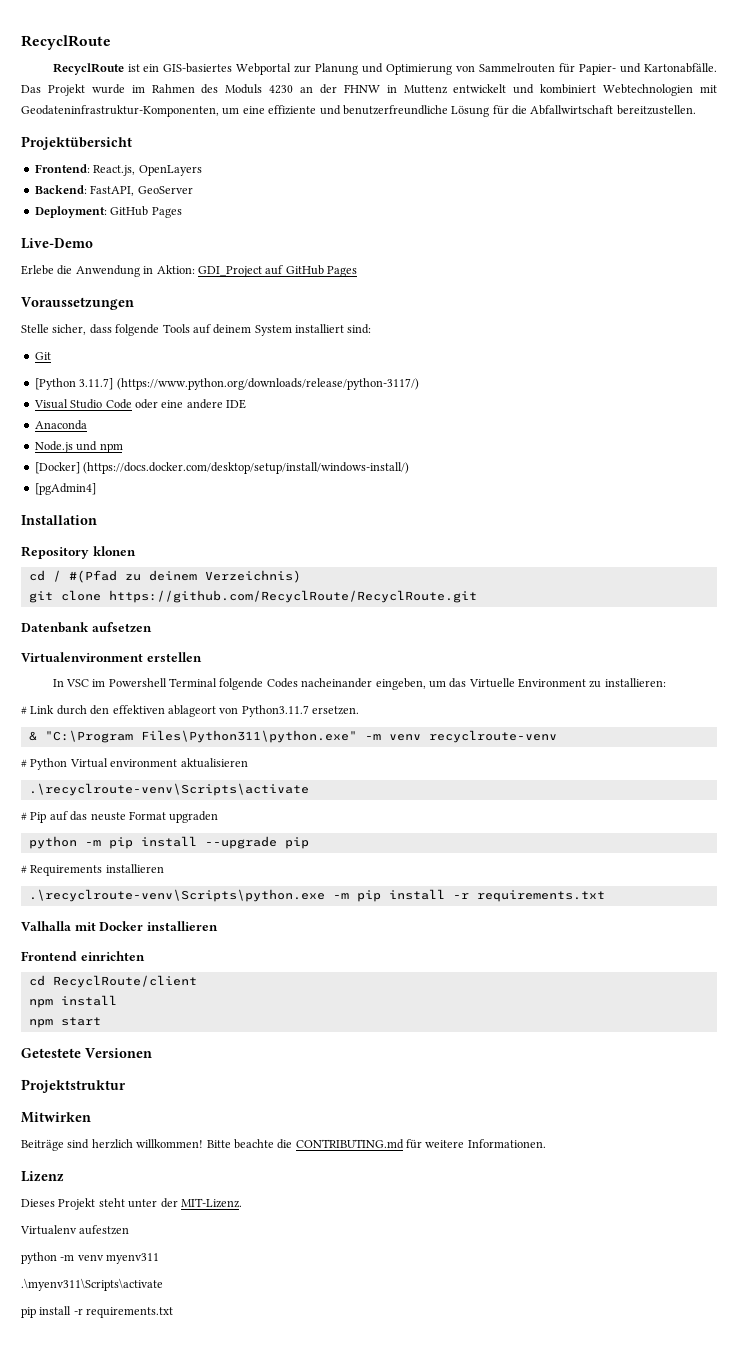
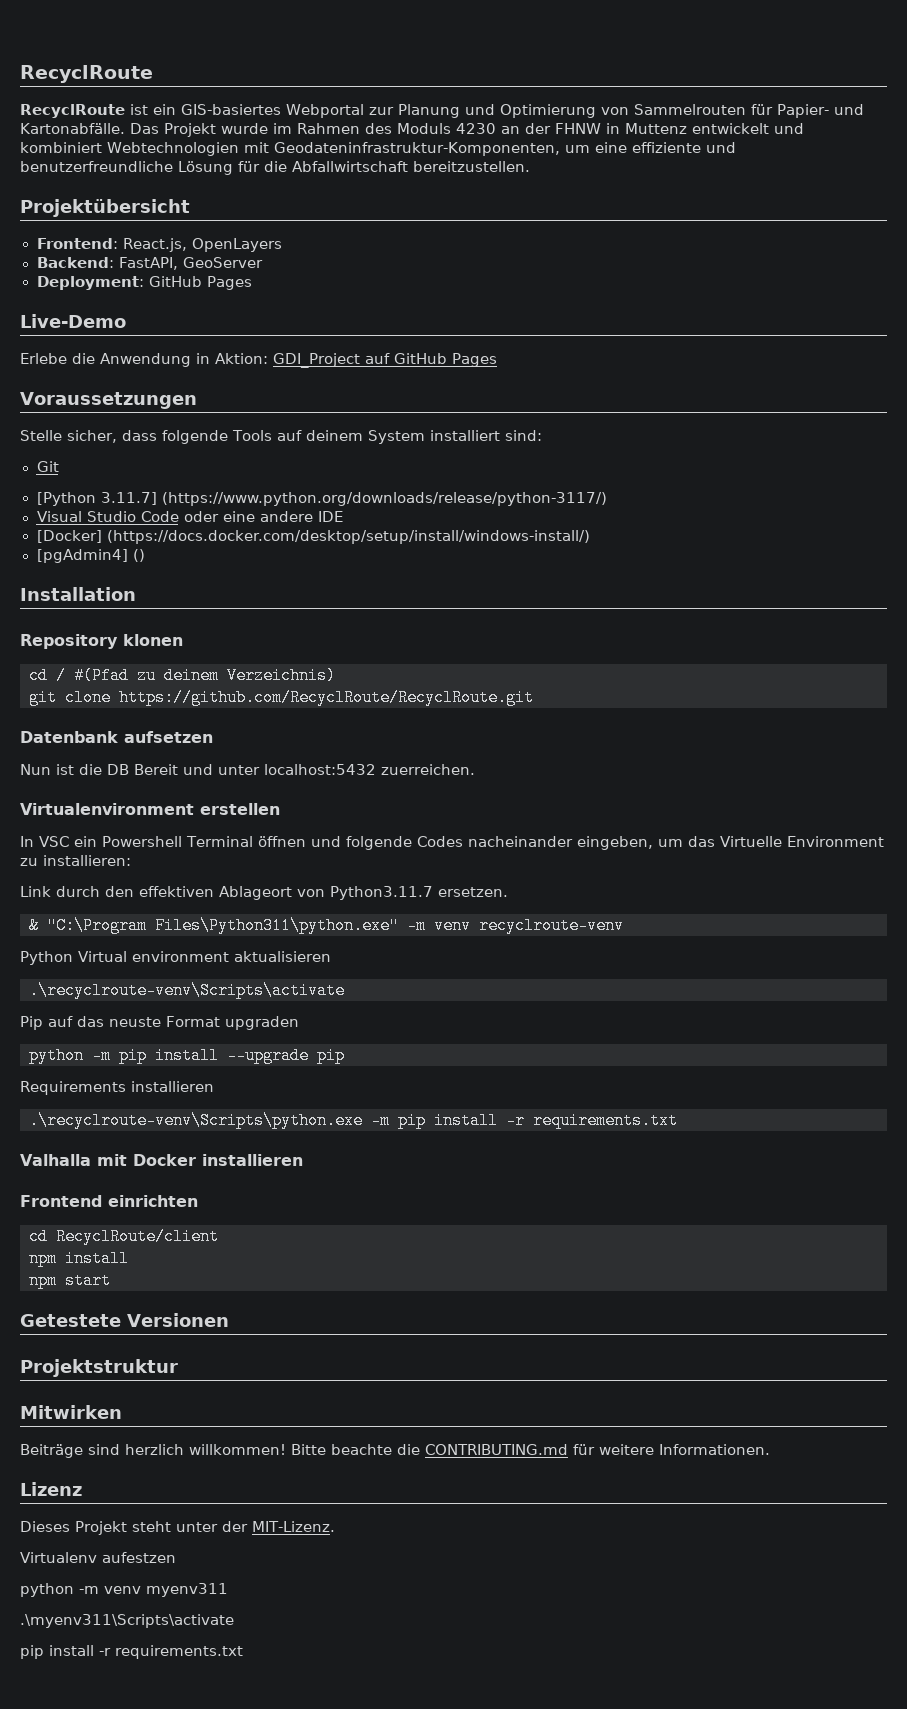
- Anaconda
- Node.js und npm
- [pgAdmin4]
+ [pgAdmin4] ()
+ Nun ist die DB Bereit und unter localhost:5432 zuerreichen.
- In VSC im Powershell Terminal folgende Codes nacheinander eingeben, um das Virtuelle Environment zu installieren:
+ In VSC ein Powershell Terminal öffnen und folgende Codes nacheinander eingeben, um das Virtuelle Environment zu installieren:
- # Link durch den effektiven ablageort von Python3.11.7 ersetzen.
+ Link durch den effektiven Ablageort von Python3.11.7 ersetzen.
- # Python Virtual environment aktualisieren
+ Python Virtual environment aktualisieren
- # Pip auf das neuste Format upgraden
+ Pip auf das neuste Format upgraden
- # Requirements installieren
+ Requirements installieren

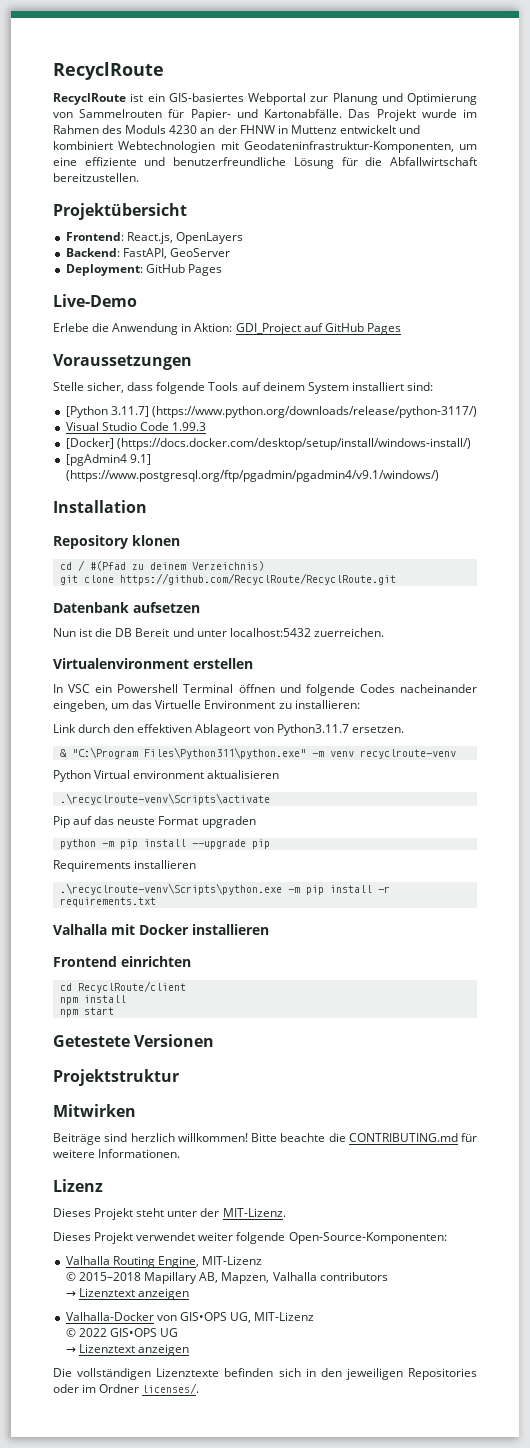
- Git
- Visual Studio Code oder eine andere IDE
+ Visual Studio Code 1.99.3
- [pgAdmin4] ()
+ [pgAdmin4 9.1] (https://www.postgresql.org/ftp/pgadmin/pgadmin4/v9.1/windows/)
- Virtualenv aufestzen
- python -m venv myenv311
- .\myenv311\Scripts\activate
- pip install -r requirements.txt
+ Dieses Projekt verwendet weiter folgende Open-Source-Komponenten:
+ Valhalla Routing Engine, MIT-Lizenz
+ © 2015–2018 Mapillary AB, Mapzen, Valhalla contributors
+ → Lizenztext anzeigen
+ Valhalla-Docker von GIS•OPS UG, MIT-Lizenz
+ © 2022 GIS•OPS UG
+ → Lizenztext anzeigen
+ Die vollständigen Lizenztexte befinden sich in den jeweiligen Repositories oder im Ordner licenses/.

